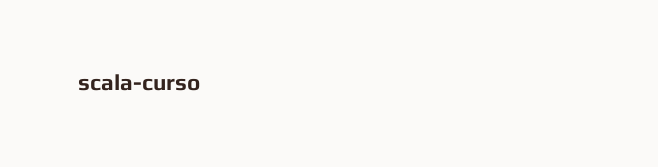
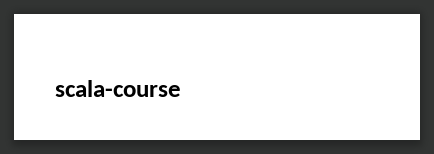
- scala-curso
+ scala-course

